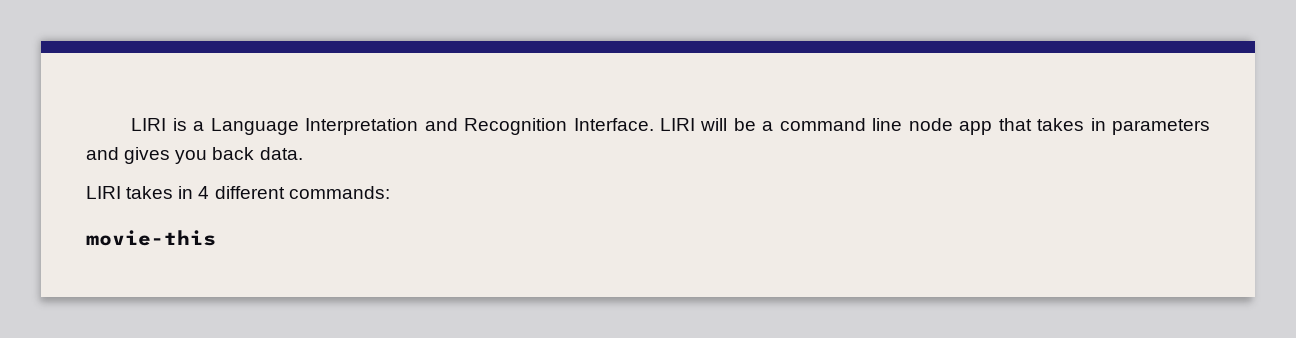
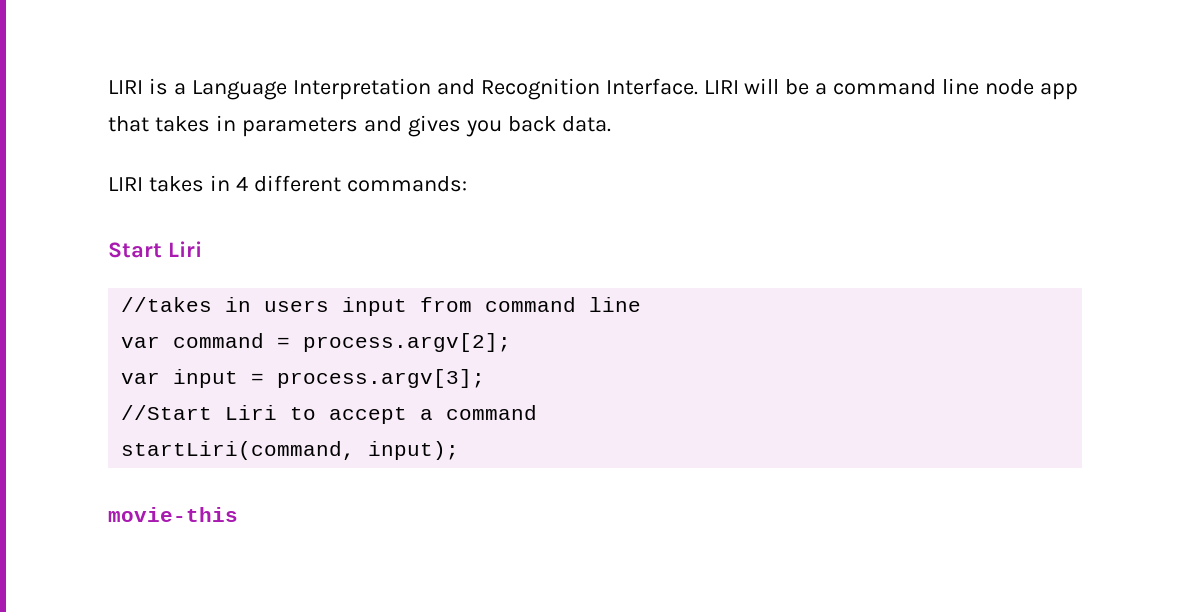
+ Start Liri
+ //takes in users input from command line
+ var command = process.argv[2];
+ var input = process.argv[3];
+ //Start Liri to accept a command
+ startLiri(command, input);

